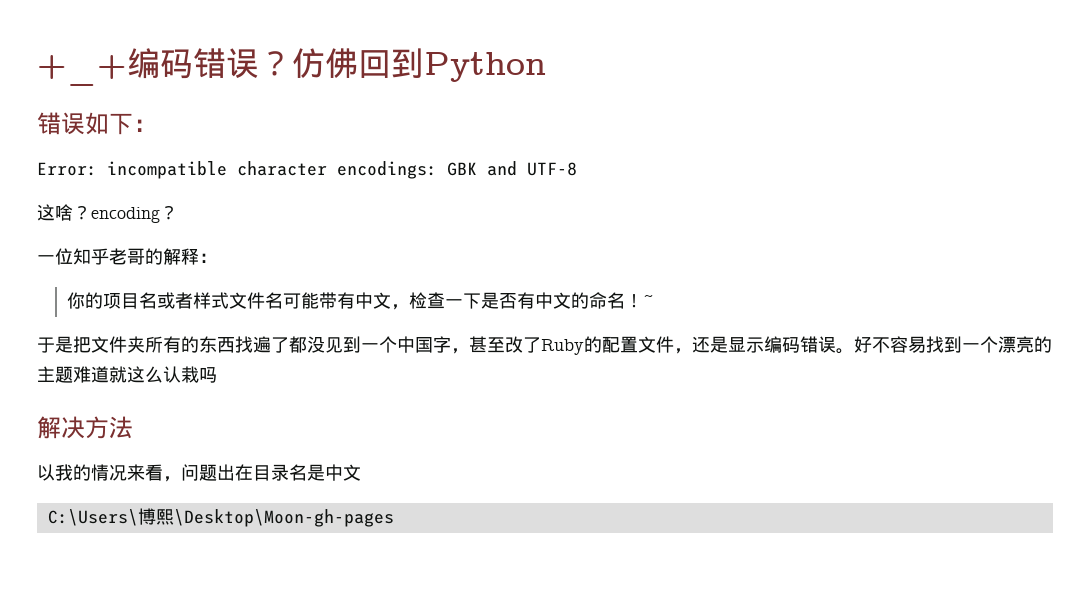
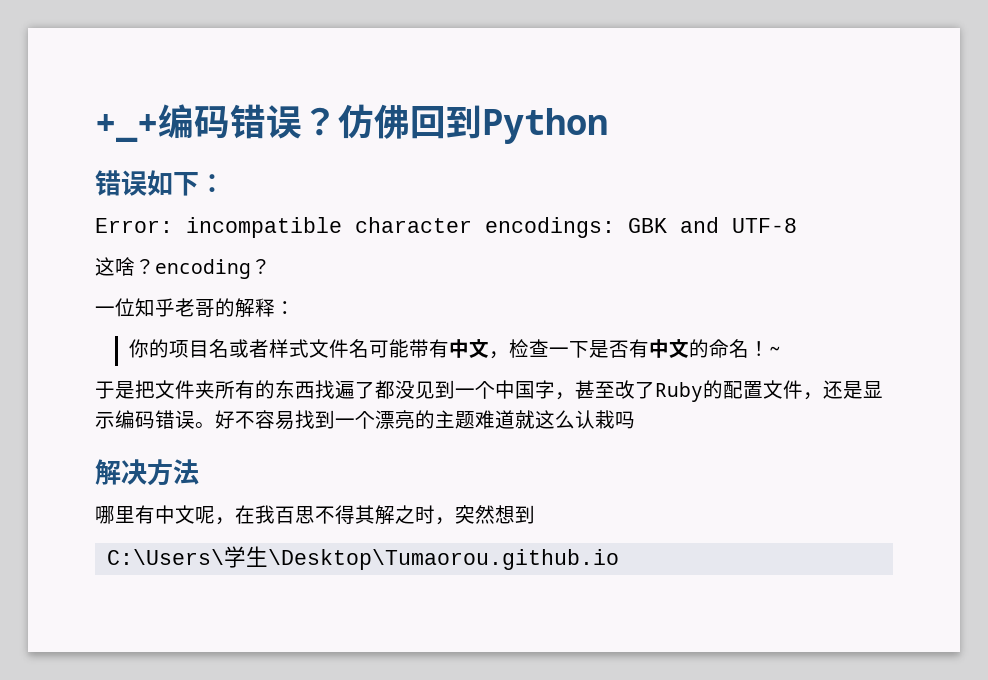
- 以我的情况来看，问题出在目录名是中文
+ 哪里有中文呢，在我百思不得其解之时，突然想到
- C:\Users\博熙\Desktop\Moon-gh-pages
+ C:\Users\学生\Desktop\Tumaorou.github.io

